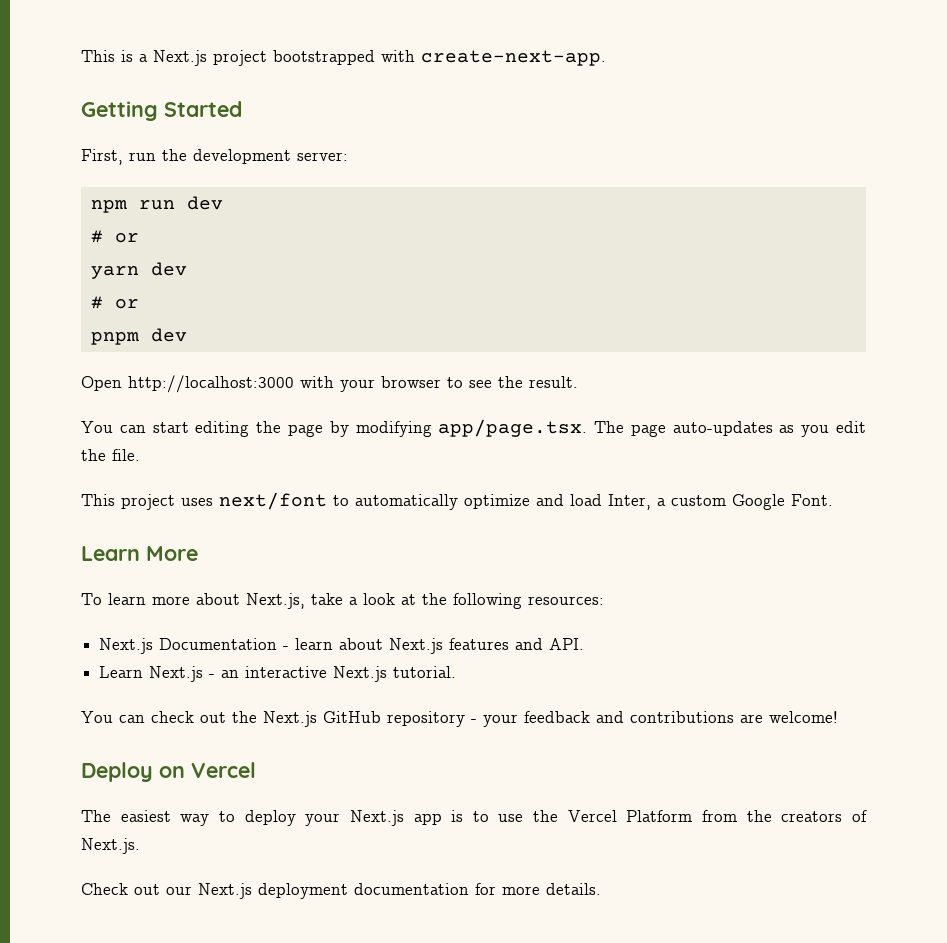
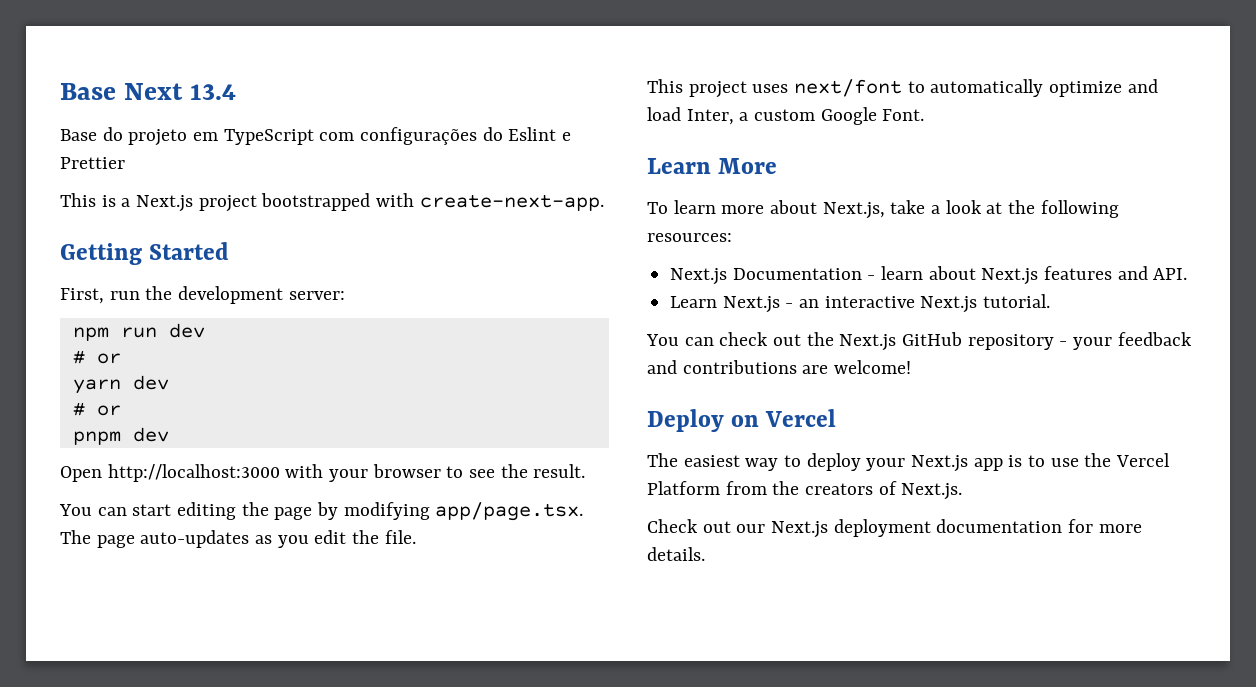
+ Base Next 13.4
+ Base do projeto em TypeScript com configurações do Eslint e Prettier

